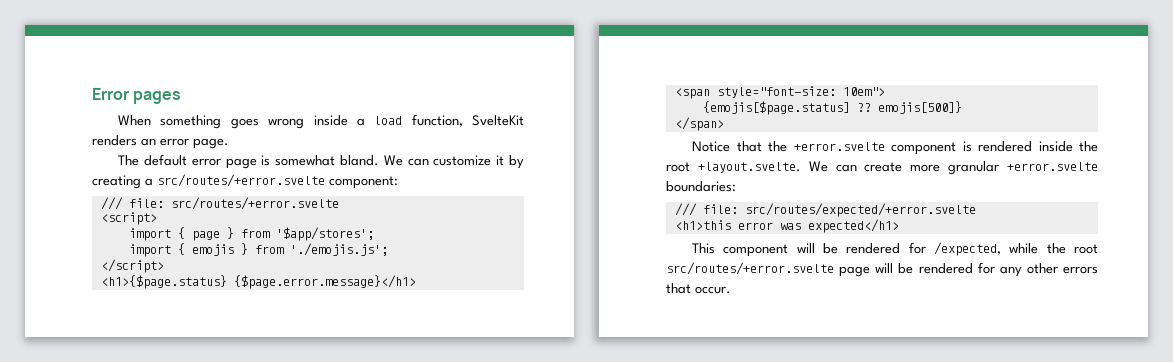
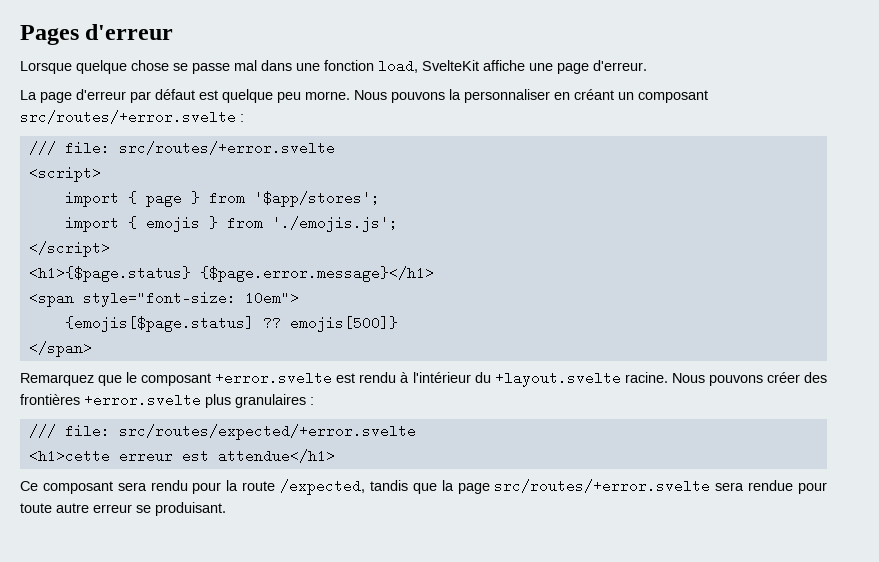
- Error pages
- When something goes wrong inside a load function, SvelteKit renders an error page.
- The default error page is somewhat bland. We can customize it by creating a src/routes/+error.svelte component:
+ Pages d'erreur
+ Lorsque quelque chose se passe mal dans une fonction load, SvelteKit affiche une page d'erreur.
+ La page d'erreur par défaut est quelque peu morne. Nous pouvons la personnaliser en créant un composant src/routes/+error.svelte :
- Notice that the +error.svelte component is rendered inside the root +layout.svelte. We can create more granular +error.svelte boundaries:
+ Remarquez que le composant +error.svelte est rendu à l'intérieur du +layout.svelte racine. Nous pouvons créer des frontières +error.svelte plus granulaires :
  /// file: src/routes/expected/+error.svelte
- <h1>this error was expected</h1>
- This component will be rendered for /expected, while the root src/routes/+error.svelte page will be rendered for any other errors that occur.
+ <h1>cette erreur est attendue</h1>
+ Ce composant sera rendu pour la route /expected, tandis que la page src/routes/+error.svelte sera rendue pour toute autre erreur se produisant.

